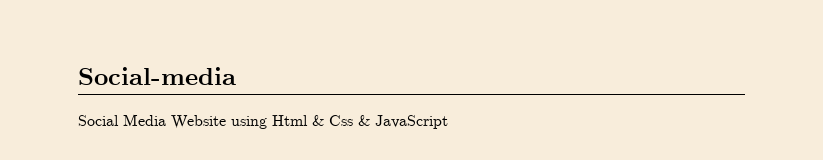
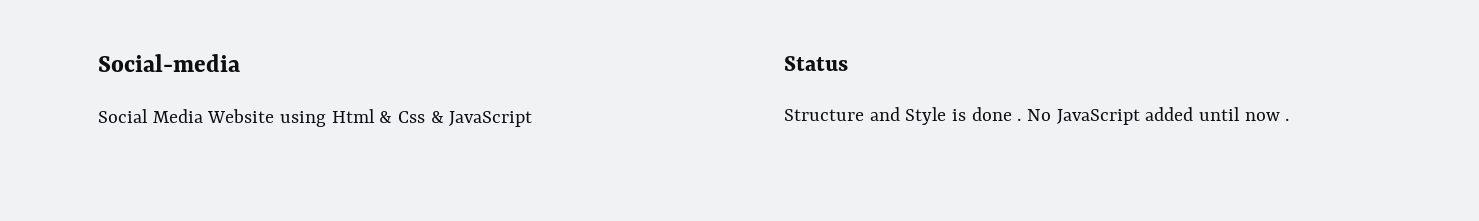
+ Status
+ Structure and Style is done . No JavaScript added until now .

